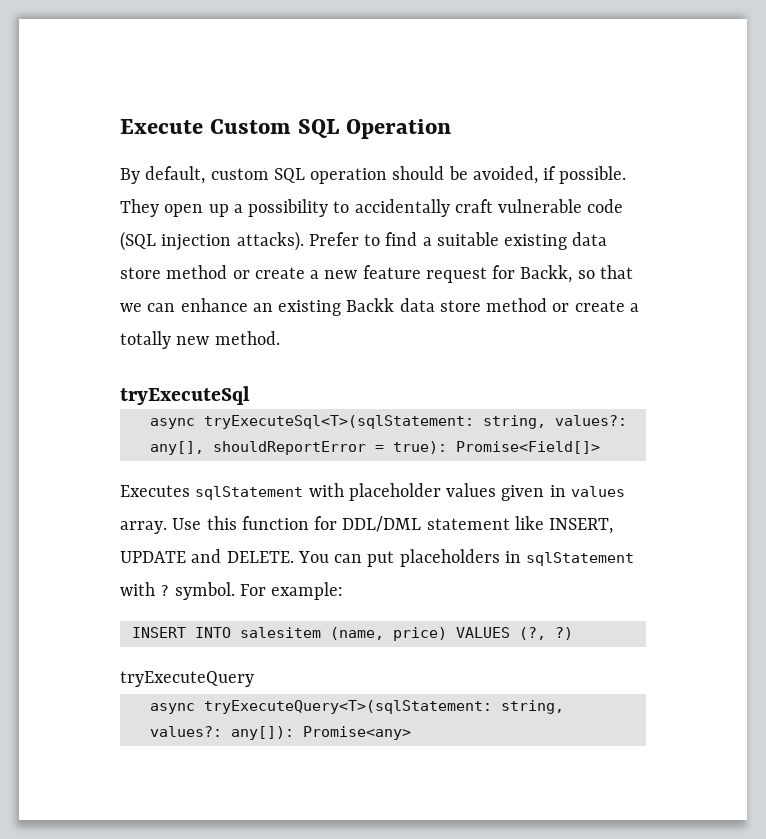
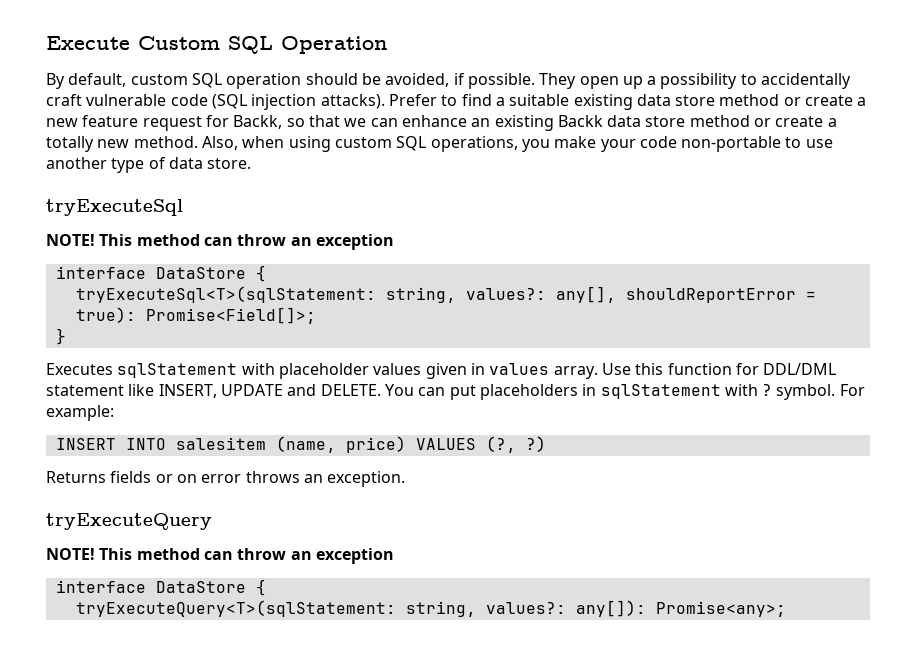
- Prefer to find a suitable existing data store method or create a new feature request for Backk, so that we can enhance an existing Backk data store method or create a totally new method.
+ Prefer to find a suitable existing data store method or create a new feature request for Backk, so that we can enhance an existing Backk data store method or create a totally new method. Also, when using custom SQL operations, you make your code non-portable to use another type of data store.
  tryExecuteSql
- async tryExecuteSql<T>(sqlStatement: string, values?: any[], shouldReportError = true): Promise<Field[]>
+ NOTE! This method can throw an exception
+ interface DataStore {
+ tryExecuteSql<T>(sqlStatement: string, values?: any[], shouldReportError = true): Promise<Field[]>;
+ }
+ Returns fields or on error throws an exception.
  tryExecuteQuery
- async tryExecuteQuery<T>(sqlStatement: string, values?: any[]): Promise<any>
+ NOTE! This method can throw an exception
+ interface DataStore {
+ tryExecuteQuery<T>(sqlStatement: string, values?: any[]): Promise<any>;

